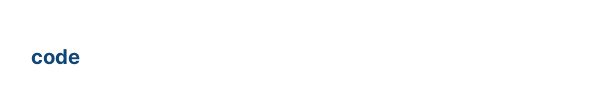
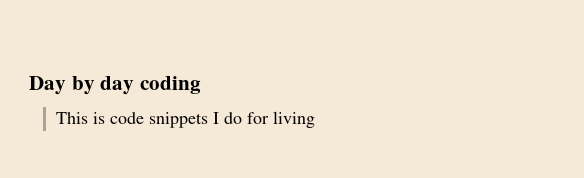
- code
+ Day by day coding
+ This is code snippets I do for living

